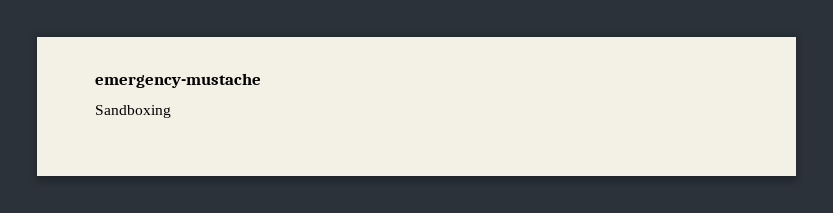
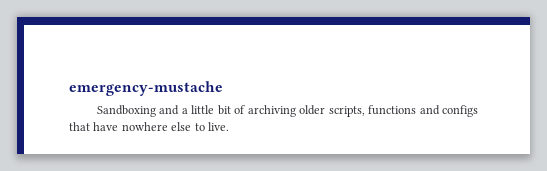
- Sandboxing
+ Sandboxing and a little bit of archiving older scripts, functions and configs that have nowhere else to live.

